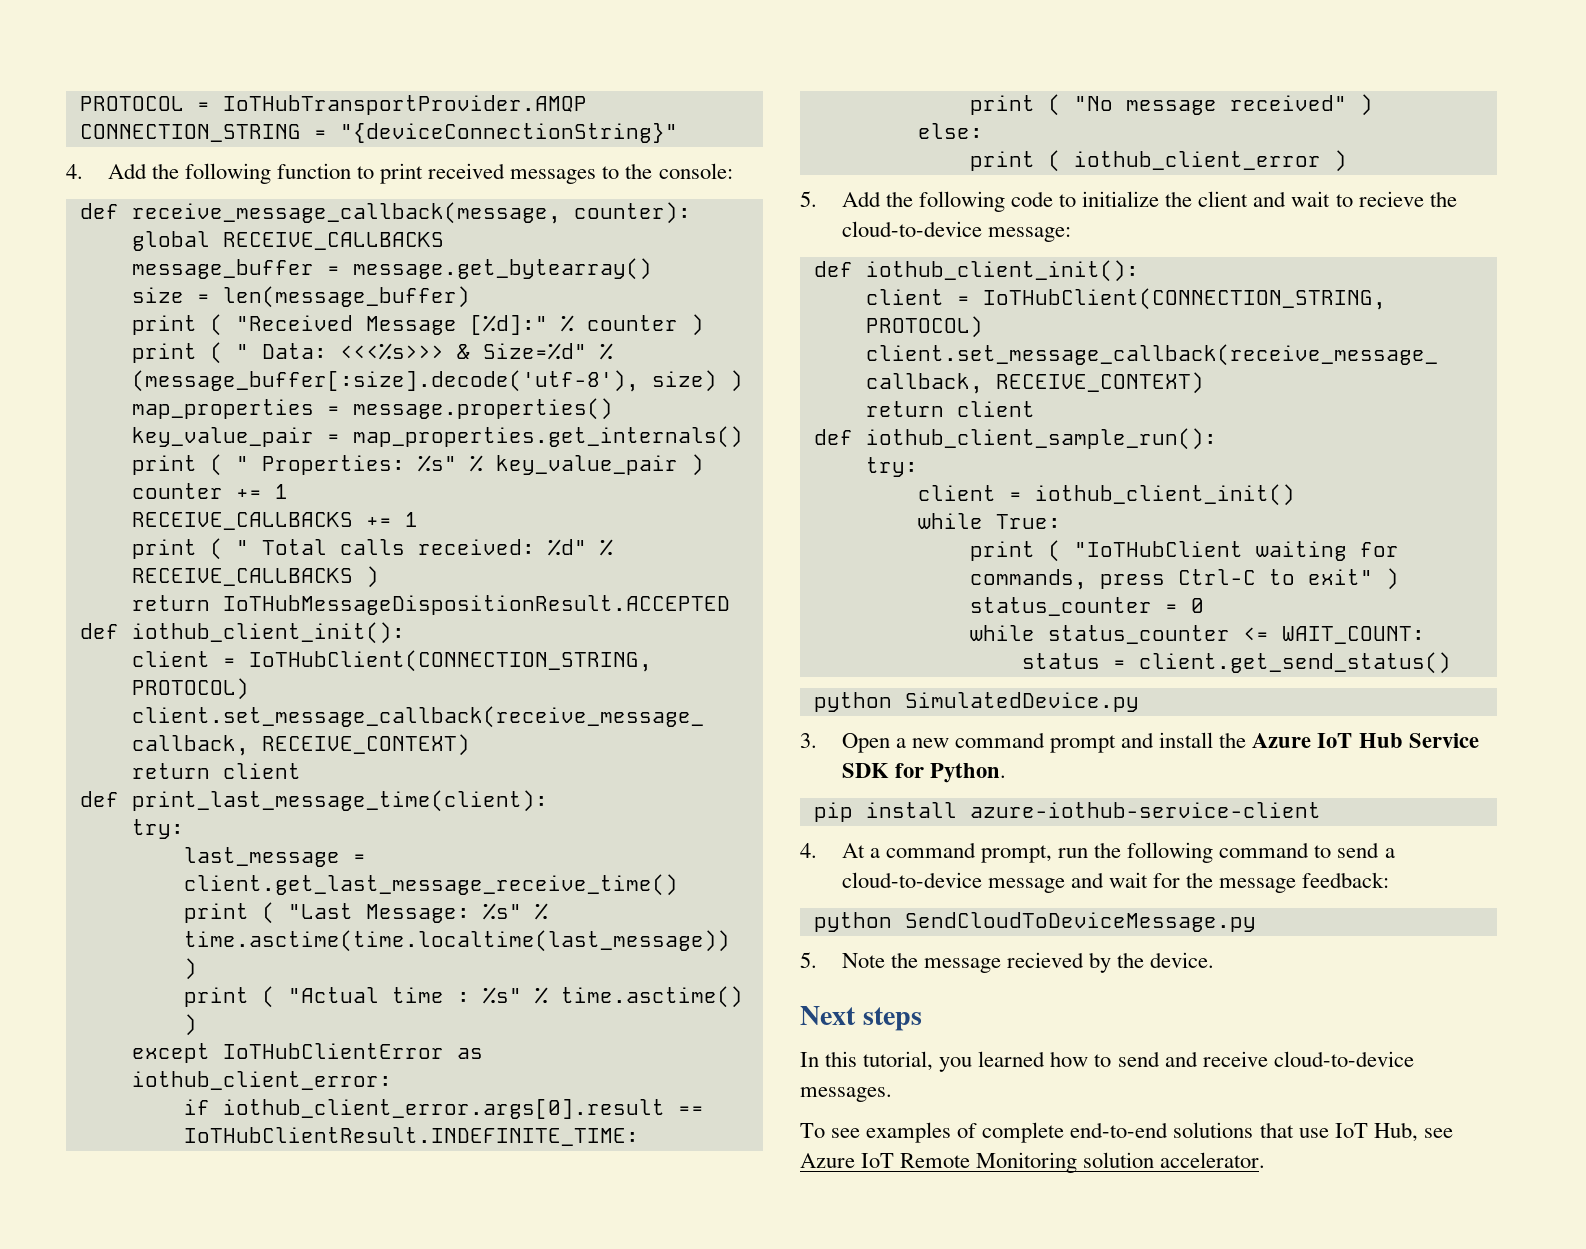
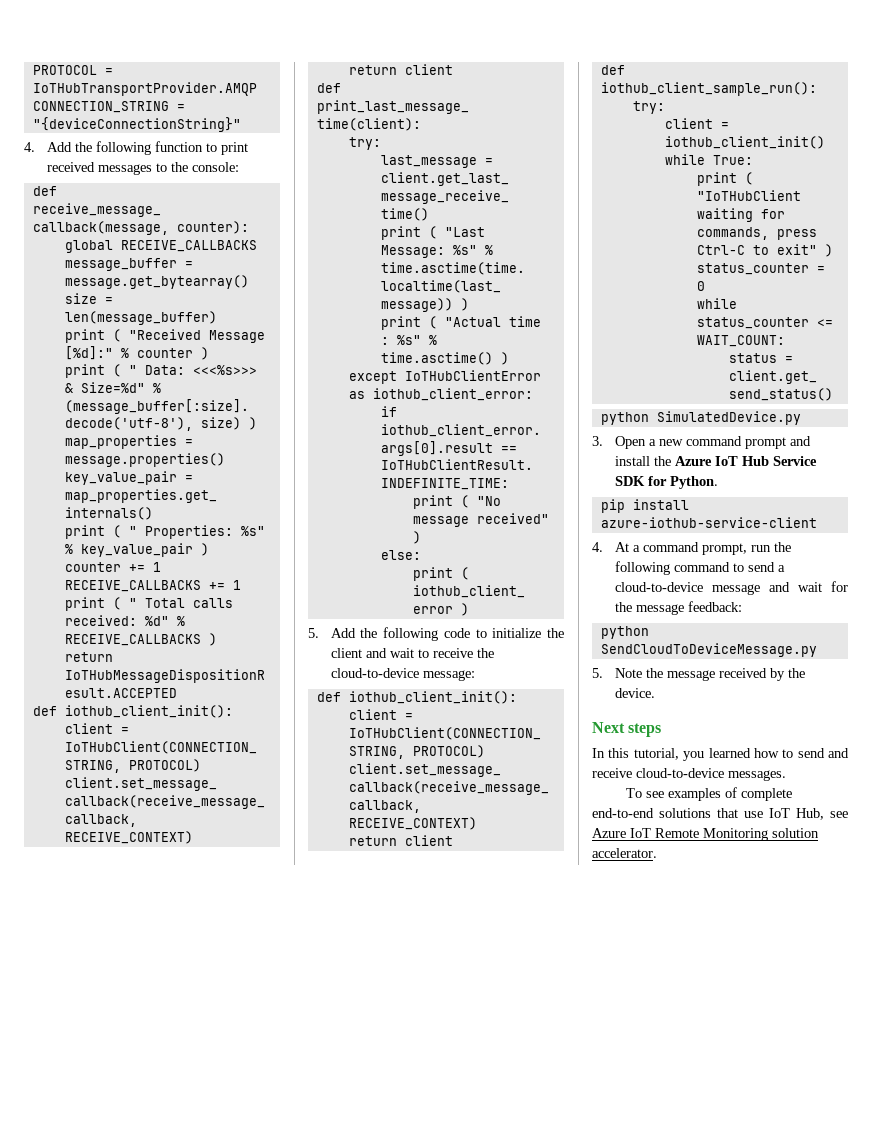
- 5. Add the following code to initialize the client and wait to recieve the cloud-to-device message:
+ 5. Add the following code to initialize the client and wait to receive the cloud-to-device message:
- 5. Note the message recieved by the device.
+ 5. Note the message received by the device.

